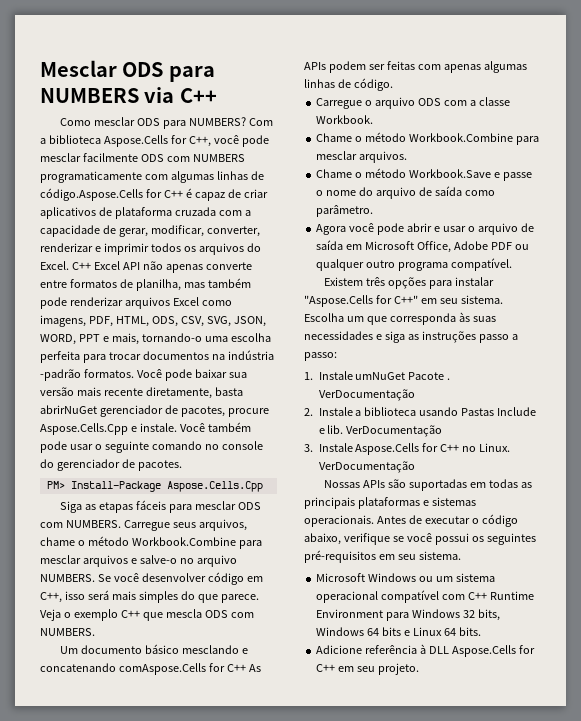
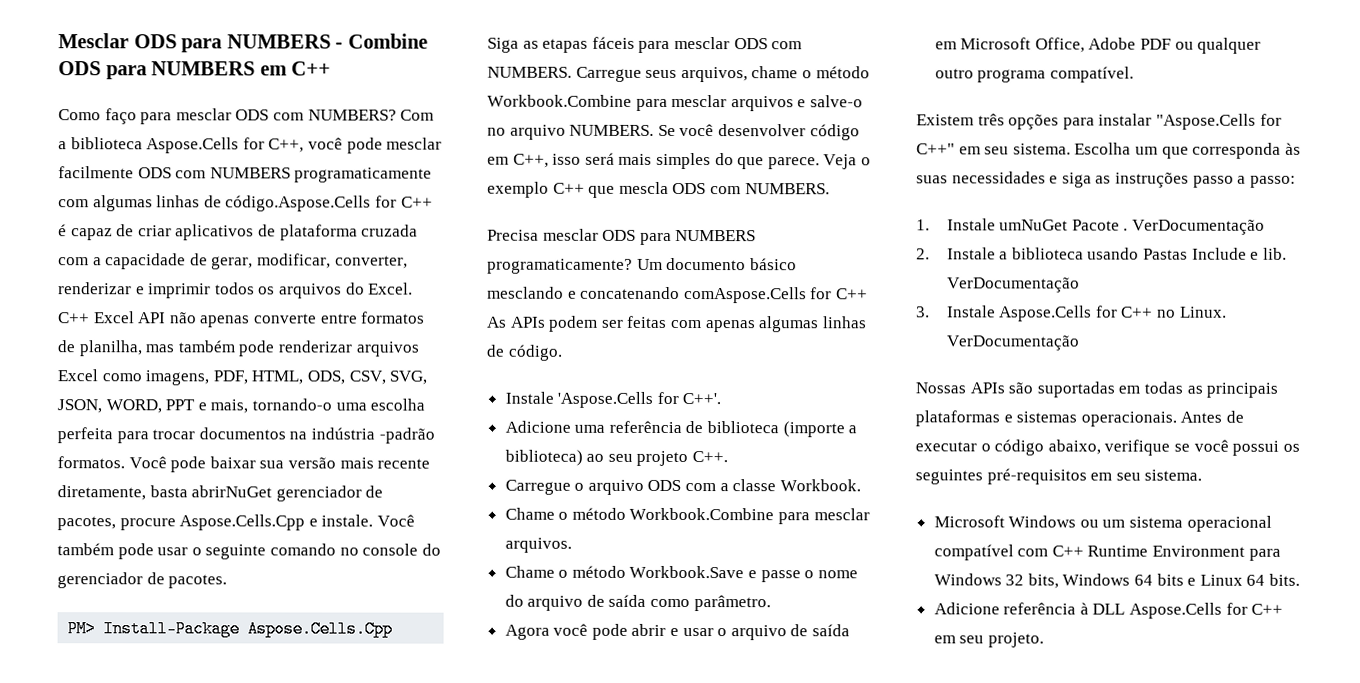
- Mesclar ODS para NUMBERS via C++
+ Mesclar ODS para NUMBERS - Combine ODS para NUMBERS em C++
- Como mesclar ODS para NUMBERS?
+ Como faço para mesclar ODS com NUMBERS?
+ Precisa mesclar ODS para NUMBERS programaticamente?
+ Instale 'Aspose.Cells for C++'.
+ Adicione uma referência de biblioteca (importe a biblioteca) ao seu projeto C++.

